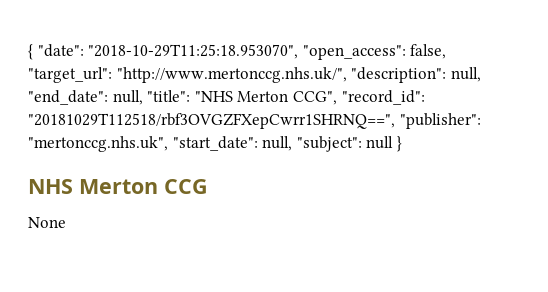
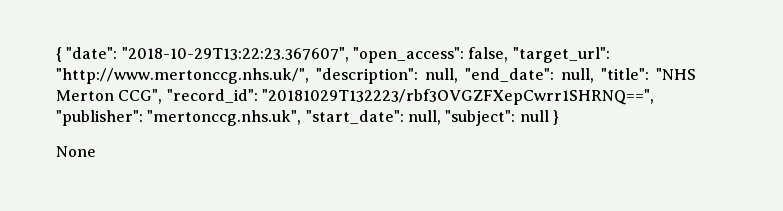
- { "date": "2018-10-29T11:25:18.953070", "open_access": false, "target_url": "http://www.mertonccg.nhs.uk/", "description": null, "end_date": null, "title": "NHS Merton CCG", "record_id": "20181029T112518/rbf3OVGZFXepCwrr1SHRNQ==", "publisher": "mertonccg.nhs.uk", "start_date": null, "subject": null }
+ { "date": "2018-10-29T13:22:23.367607", "open_access": false, "target_url": "http://www.mertonccg.nhs.uk/", "description": null, "end_date": null, "title": "NHS Merton CCG", "record_id": "20181029T132223/rbf3OVGZFXepCwrr1SHRNQ==", "publisher": "mertonccg.nhs.uk", "start_date": null, "subject": null }
- NHS Merton CCG

